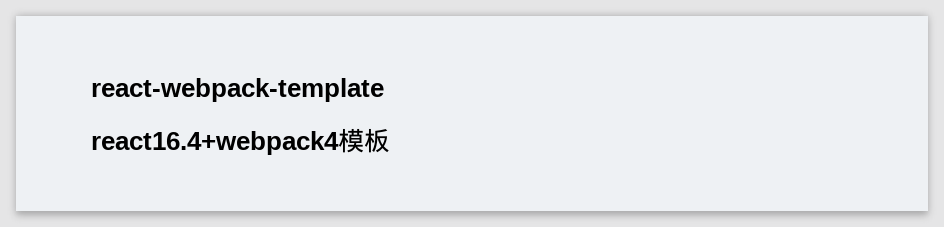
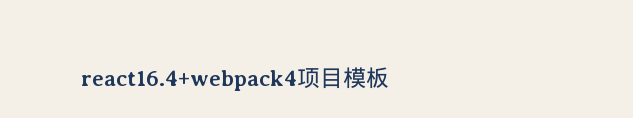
- react-webpack-template
- react16.4+webpack4模板
+ react16.4+webpack4项目模板

